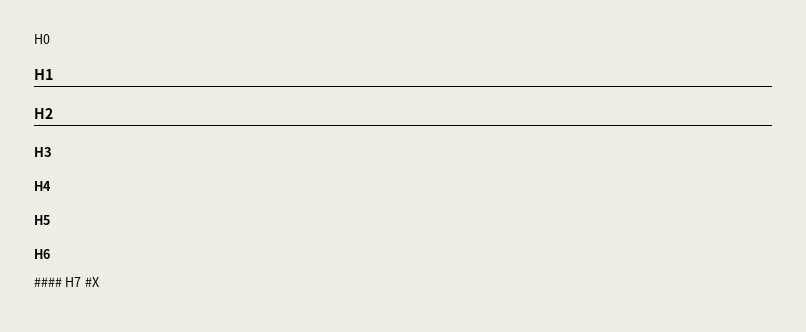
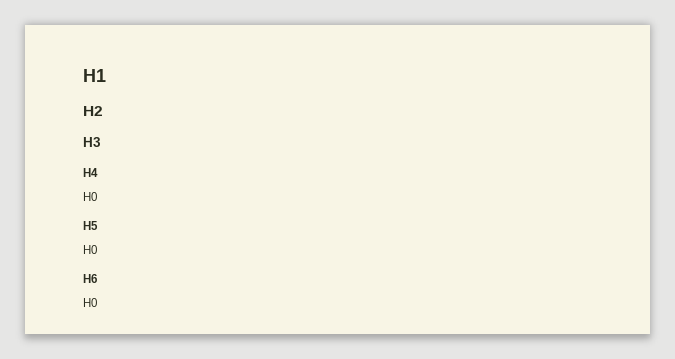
- H0
  H4
+ H0
  H5
+ H0
  H6
- #### H7 #X
+ H0

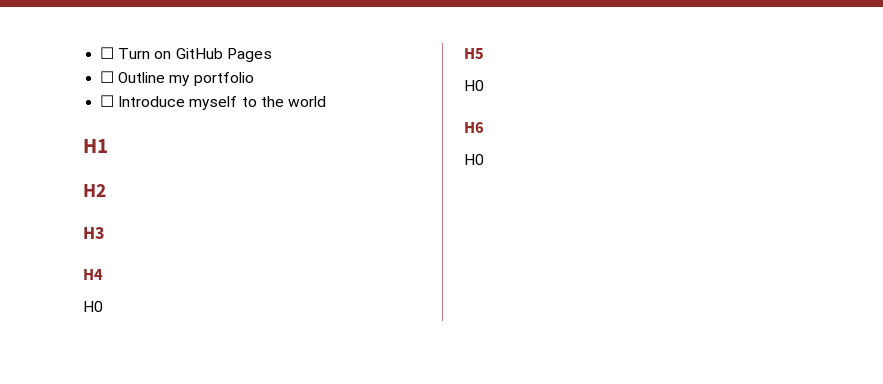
+ ☐ Turn on GitHub Pages
+ ☐ Outline my portfolio
+ ☐ Introduce myself to the world

